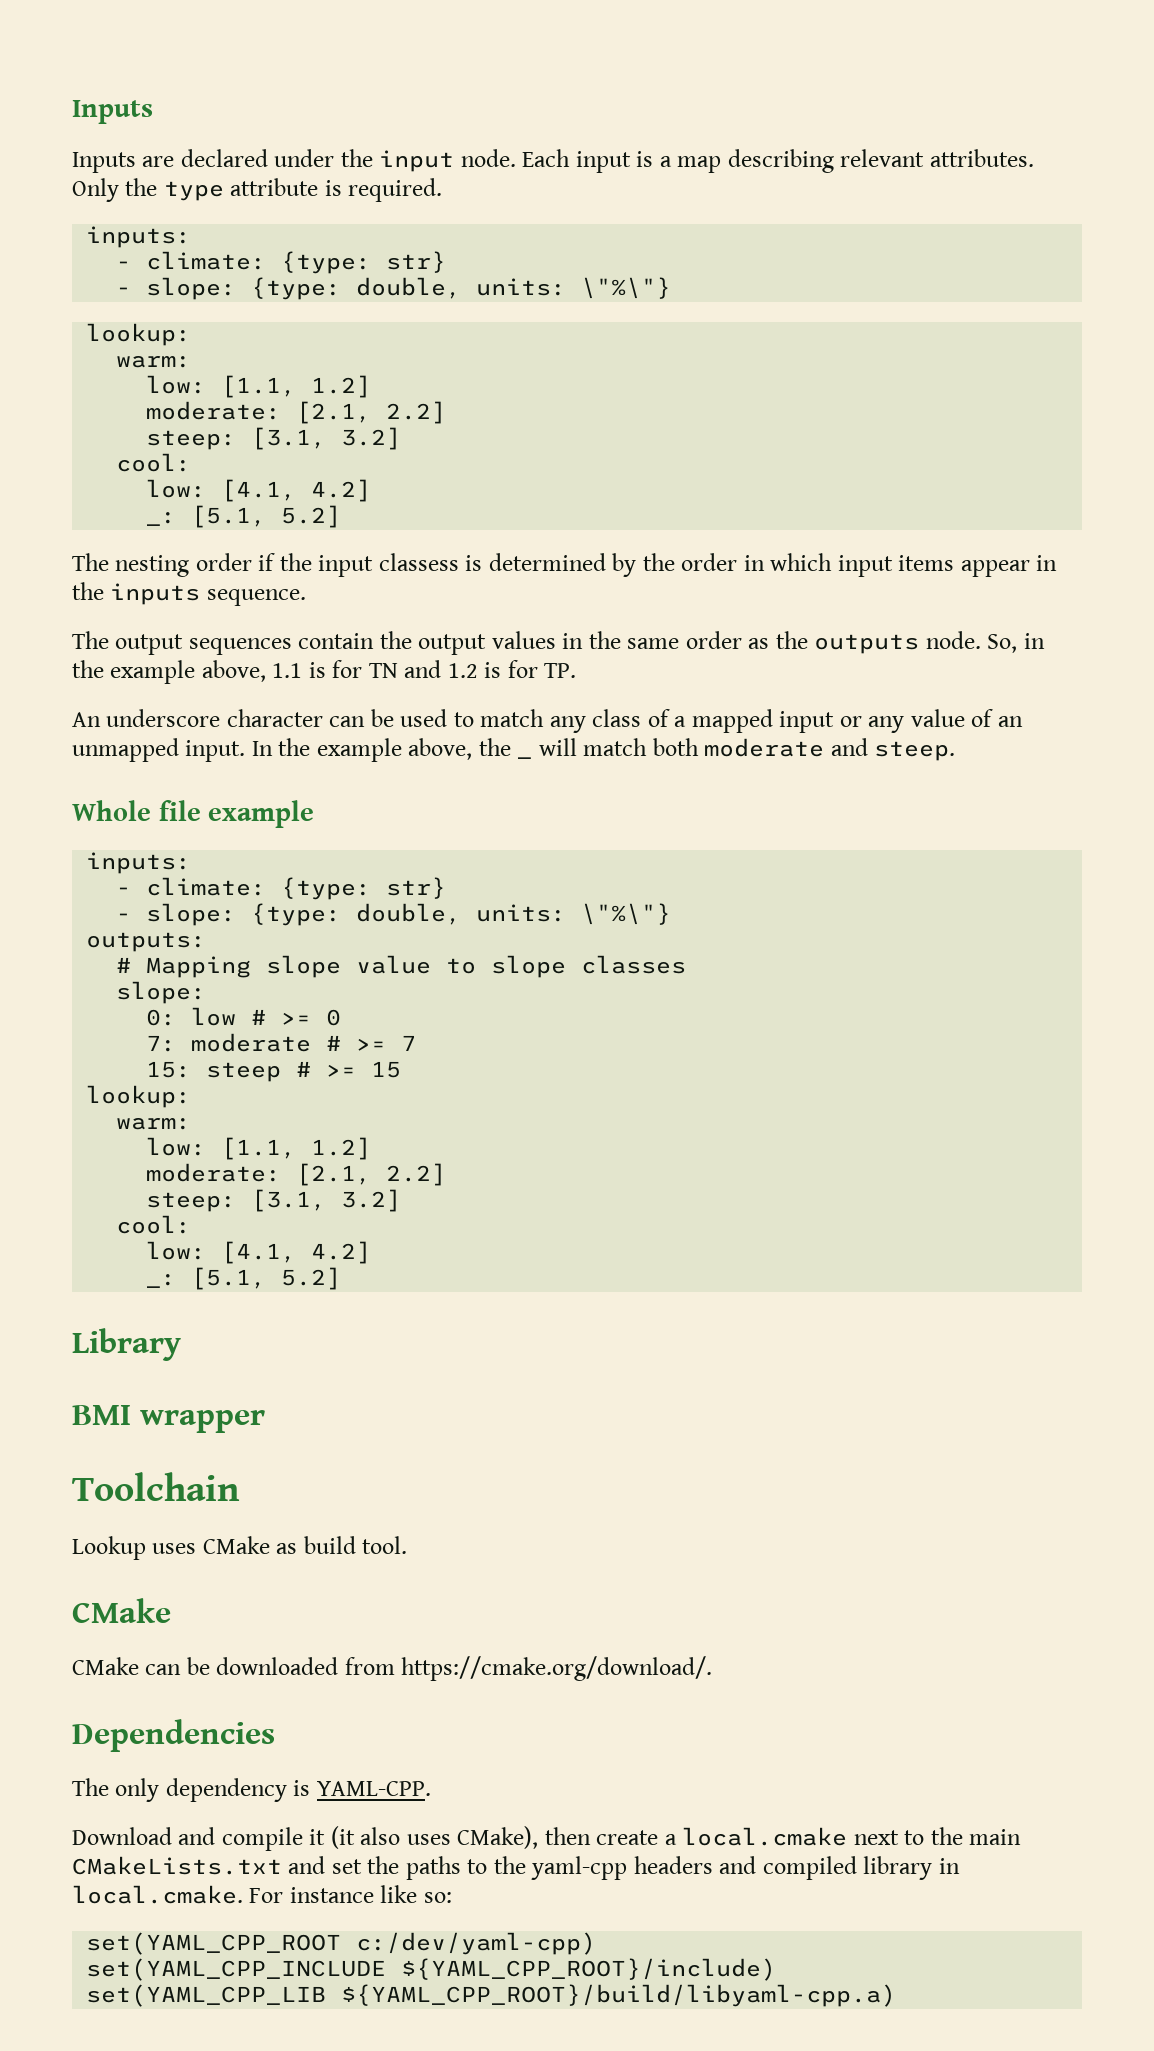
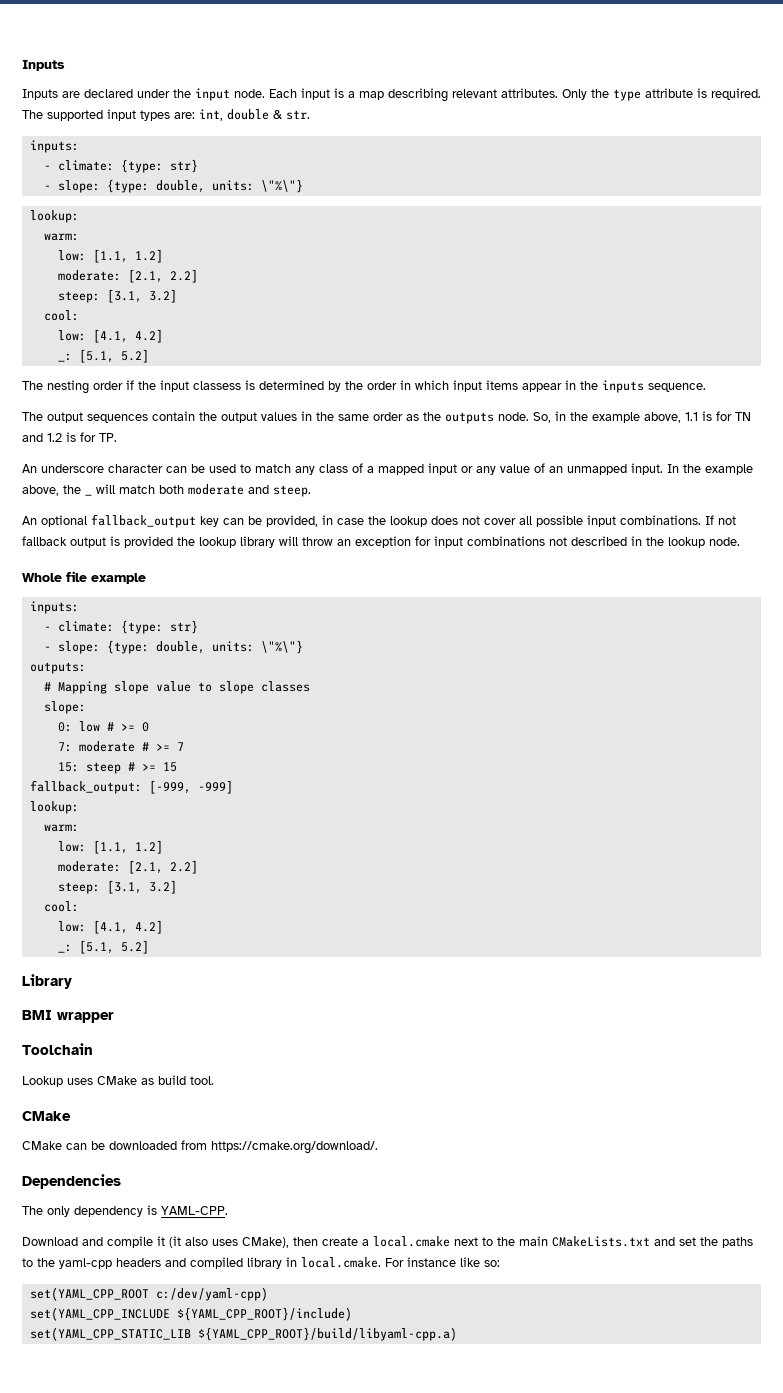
+ The supported input types are: int, double & str.
+ An optional fallback_output key can be provided, in case the lookup does not cover all possible input combinations. If not fallback output is provided the lookup library will throw an exception for input combinations not described in the lookup node.
+ fallback_output: [-999, -999]
- set(YAML_CPP_LIB ${YAML_CPP_ROOT}/build/libyaml-cpp.a)
+ set(YAML_CPP_STATIC_LIB ${YAML_CPP_ROOT}/build/libyaml-cpp.a)

